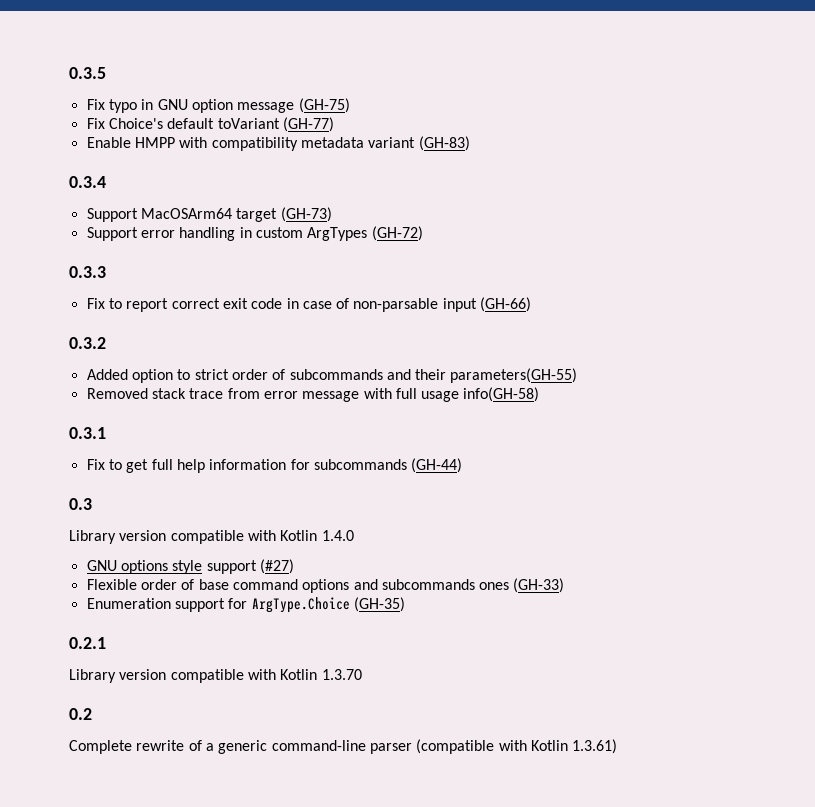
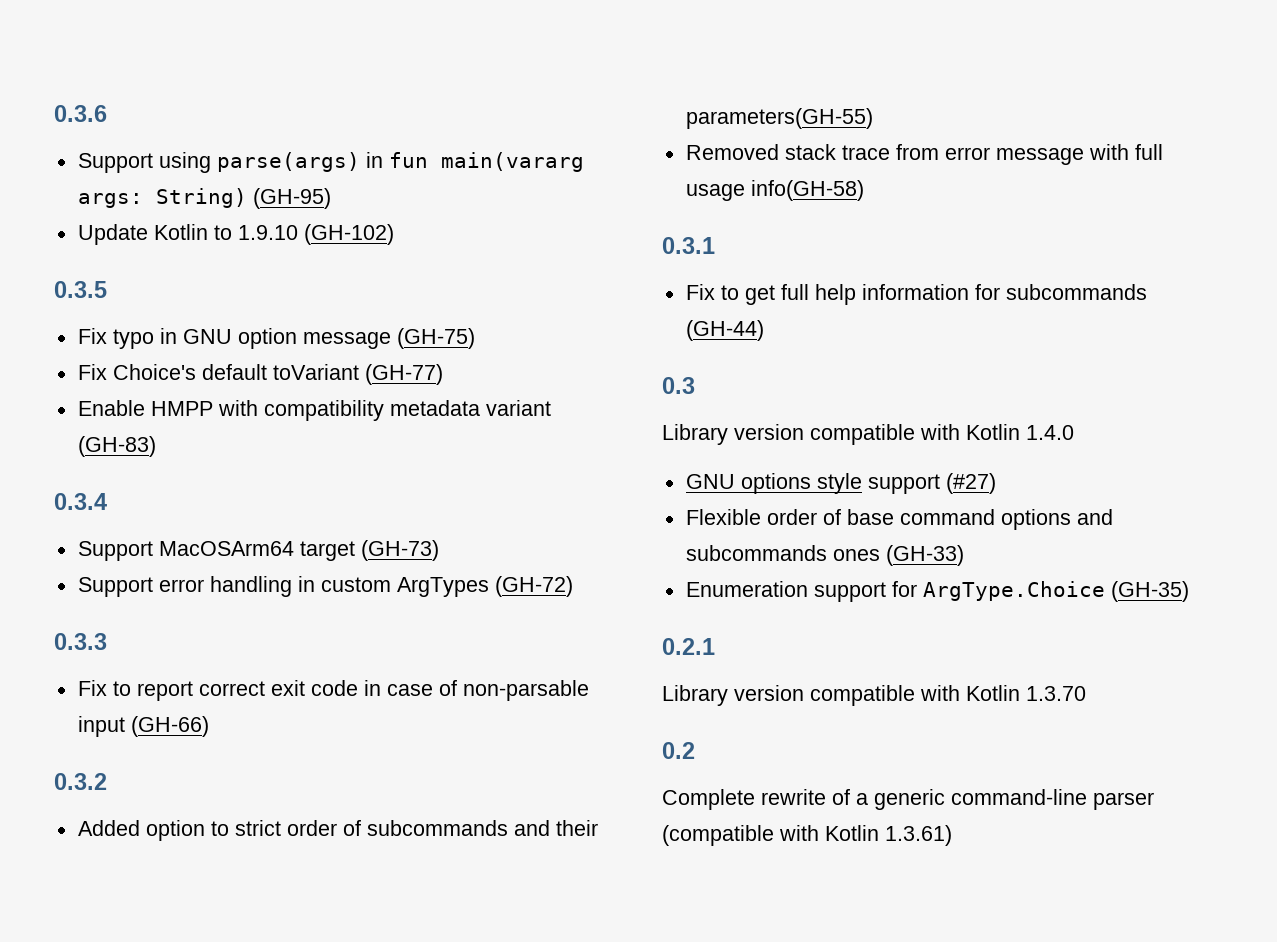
+ 0.3.6
+ Support using parse(args) in fun main(vararg args: String) (GH-95)
+ Update Kotlin to 1.9.10 (GH-102)

